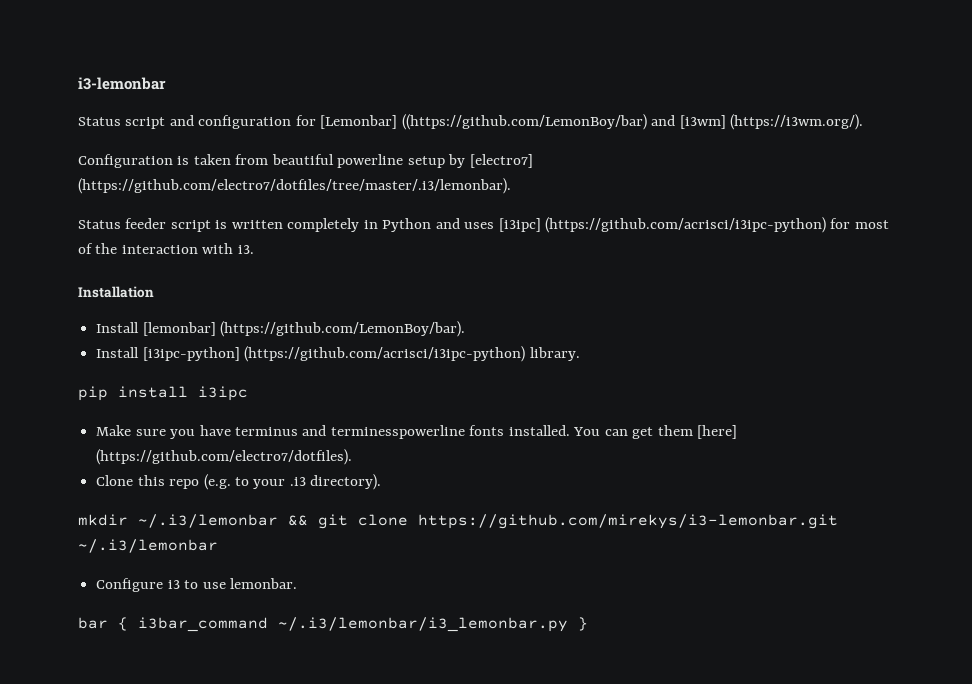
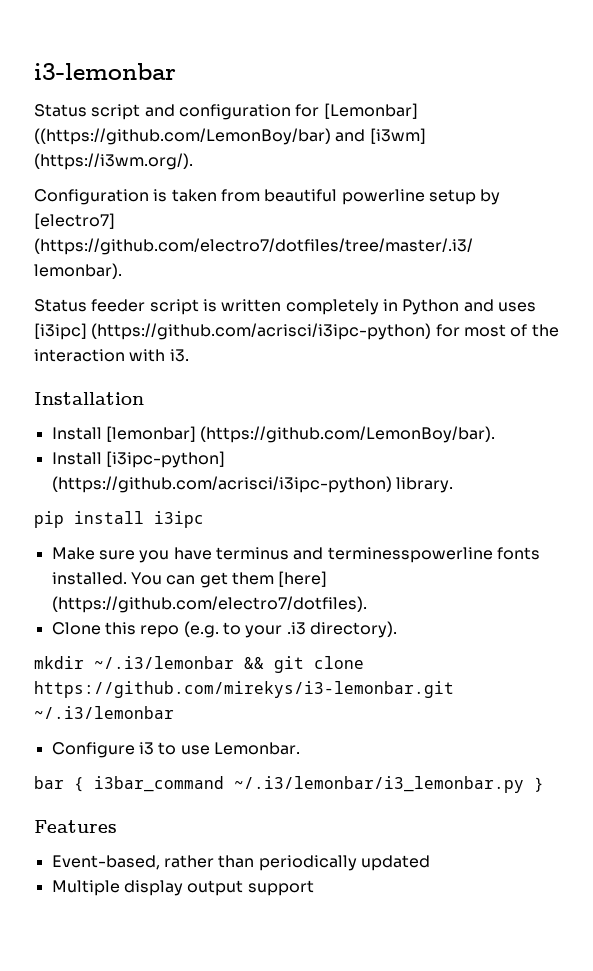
- Configure i3 to use lemonbar.
+ Configure i3 to use Lemonbar.
+ Features
+ Event-based, rather than periodically updated
+ Multiple display output support

